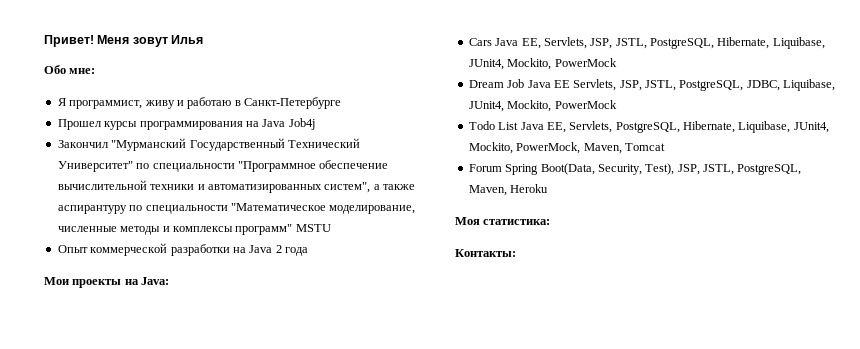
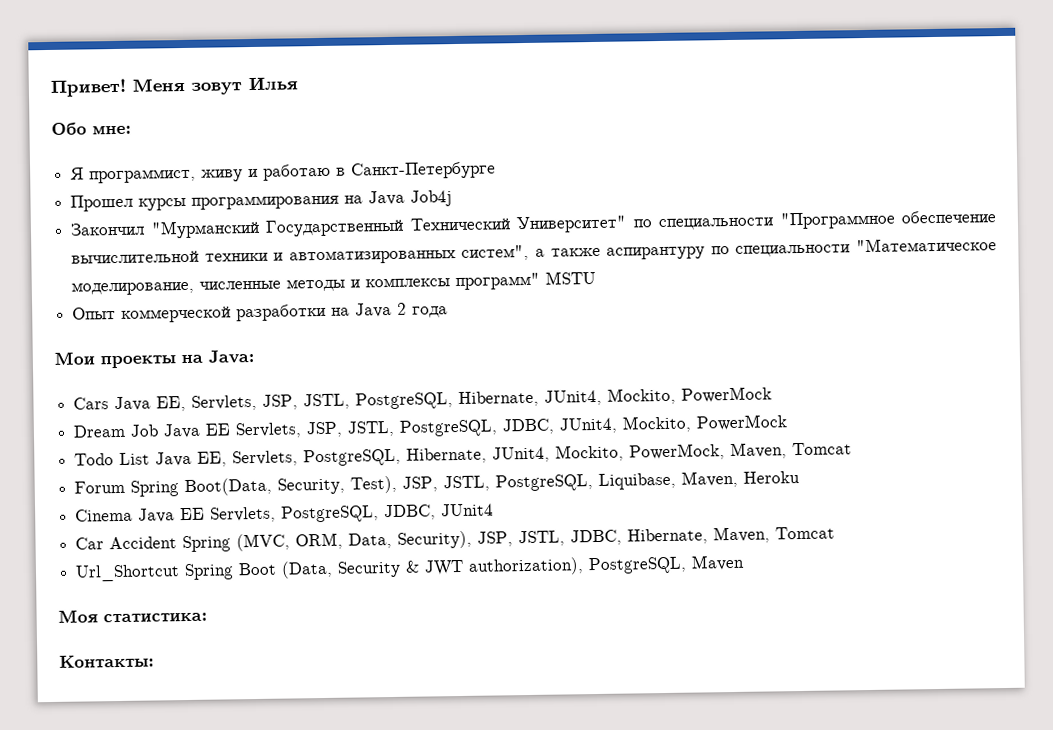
- Cars Java EE, Servlets, JSP, JSTL, PostgreSQL, Hibernate, Liquibase, JUnit4, Mockito, PowerMock
+ Cars Java EE, Servlets, JSP, JSTL, PostgreSQL, Hibernate, JUnit4, Mockito, PowerMock
- Dream Job Java EE Servlets, JSP, JSTL, PostgreSQL, JDBC, Liquibase, JUnit4, Mockito, PowerMock
+ Dream Job Java EE Servlets, JSP, JSTL, PostgreSQL, JDBC, JUnit4, Mockito, PowerMock
- Todo List Java EE, Servlets, PostgreSQL, Hibernate, Liquibase, JUnit4, Mockito, PowerMock, Maven, Tomcat
+ Todo List Java EE, Servlets, PostgreSQL, Hibernate, JUnit4, Mockito, PowerMock, Maven, Tomcat
- Forum Spring Boot(Data, Security, Test), JSP, JSTL, PostgreSQL, Maven, Heroku
+ Forum Spring Boot(Data, Security, Test), JSP, JSTL, PostgreSQL, Liquibase, Maven, Heroku
+ Cinema Java EE Servlets, PostgreSQL, JDBC, JUnit4
+ Car Accident Spring (MVC, ORM, Data, Security), JSP, JSTL, JDBC, Hibernate, Maven, Tomcat
+ Url_Shortcut Spring Boot (Data, Security & JWT authorization), PostgreSQL, Maven

